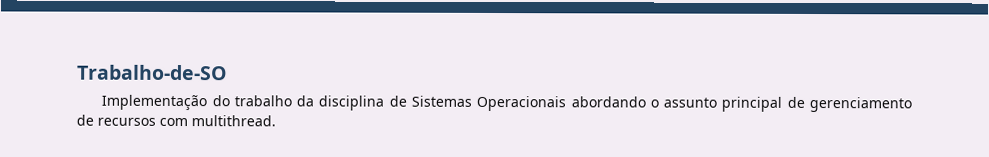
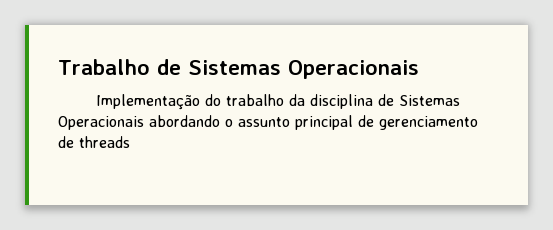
- Trabalho-de-SO
+ Trabalho de Sistemas Operacionais
- Implementação do trabalho da disciplina de Sistemas Operacionais abordando o assunto principal de gerenciamento de recursos com multithread.
+ Implementação do trabalho da disciplina de Sistemas Operacionais abordando o assunto principal de gerenciamento de threads

